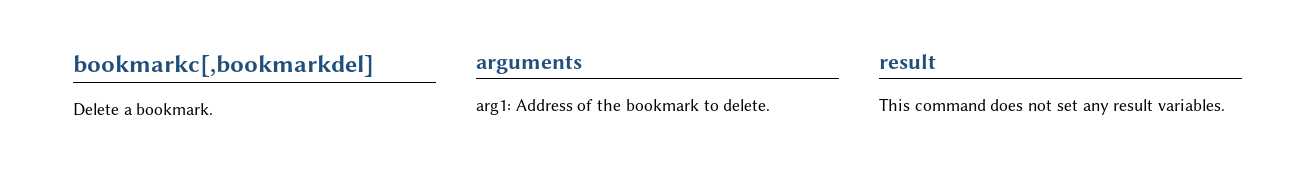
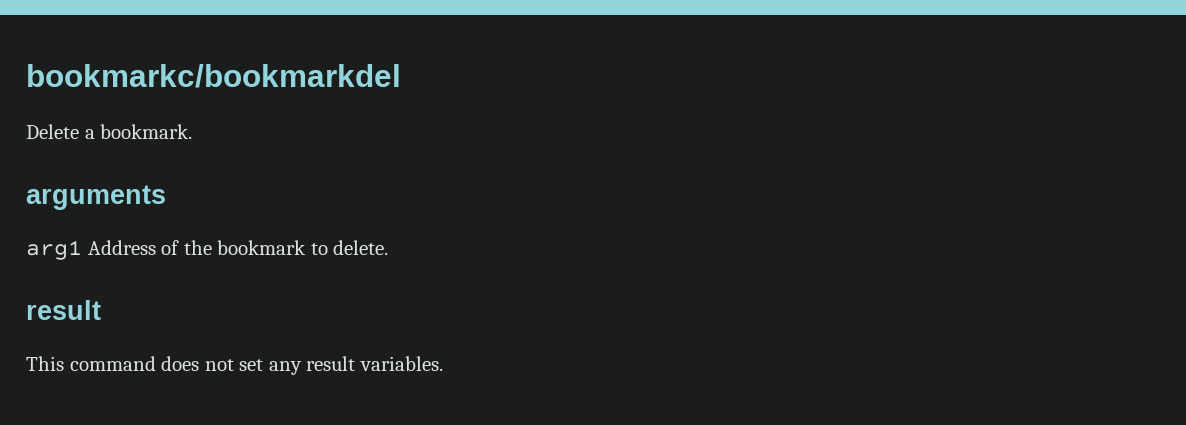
- bookmarkc[,bookmarkdel]
+ bookmarkc/bookmarkdel
- arg1: Address of the bookmark to delete.
+ arg1 Address of the bookmark to delete.

